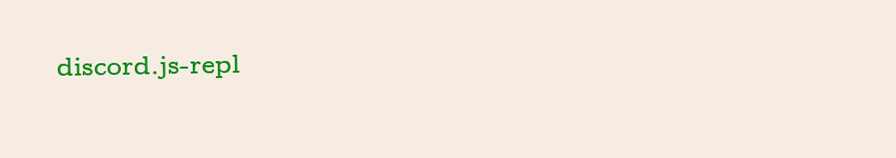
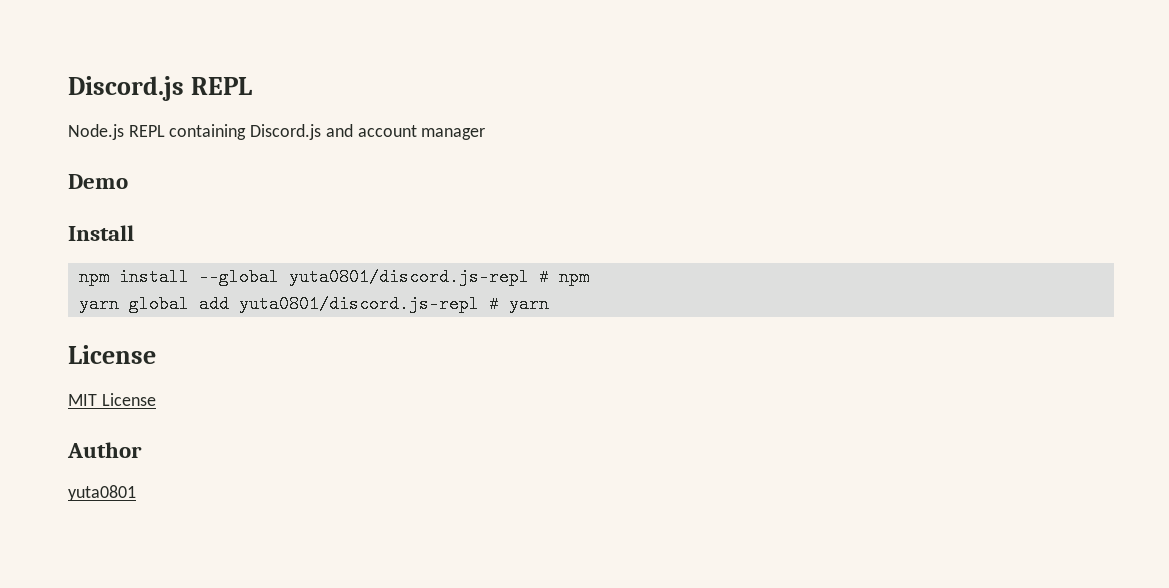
- discord.js-repl
+ Discord.js REPL
+ Node.js REPL containing Discord.js and account manager
+ Demo
+ Install
+ npm install --global yuta0801/discord.js-repl # npm
+ yarn global add yuta0801/discord.js-repl # yarn
+ License
+ MIT License
+ Author
+ yuta0801

